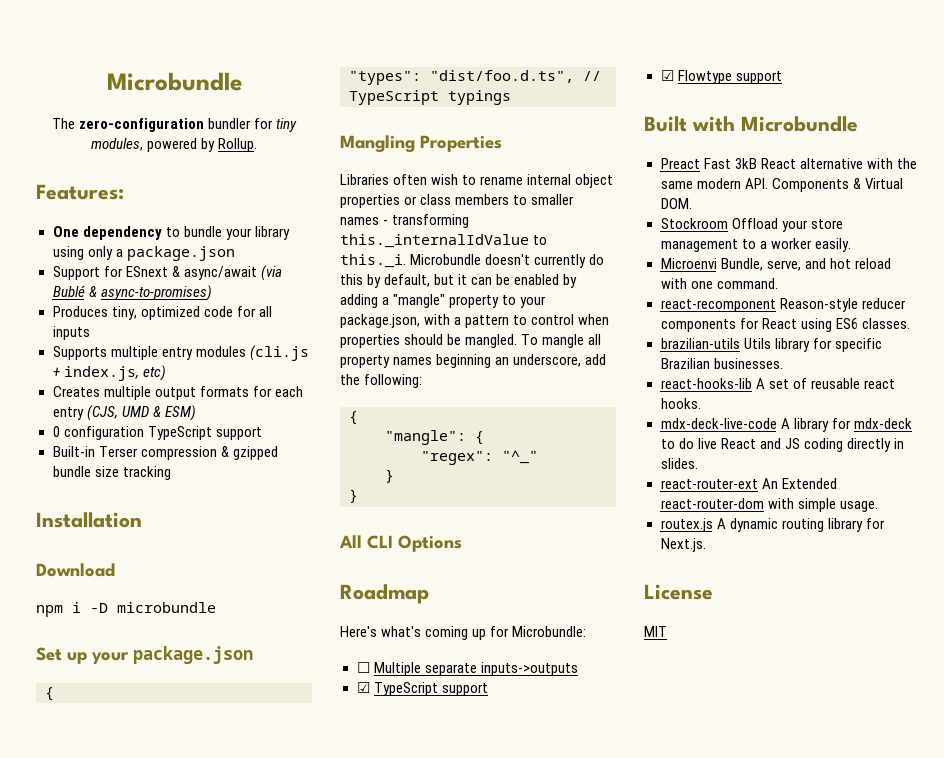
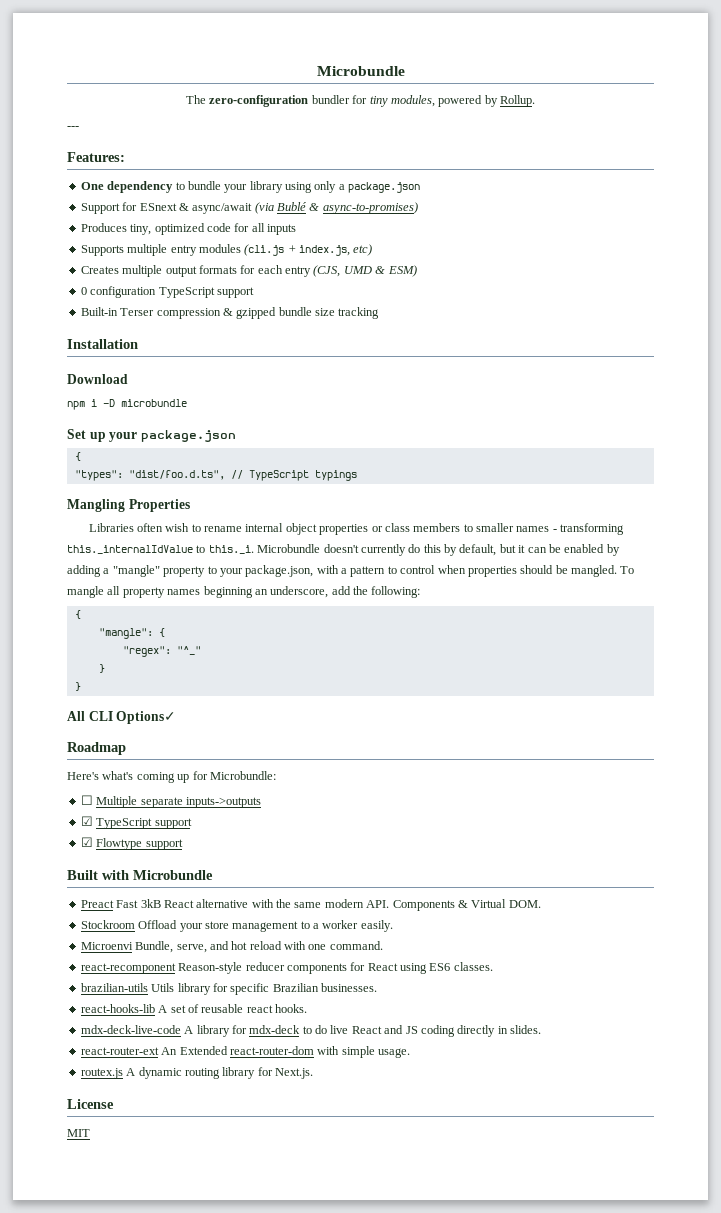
+ ---
- All CLI Options
+ All CLI Options✓

